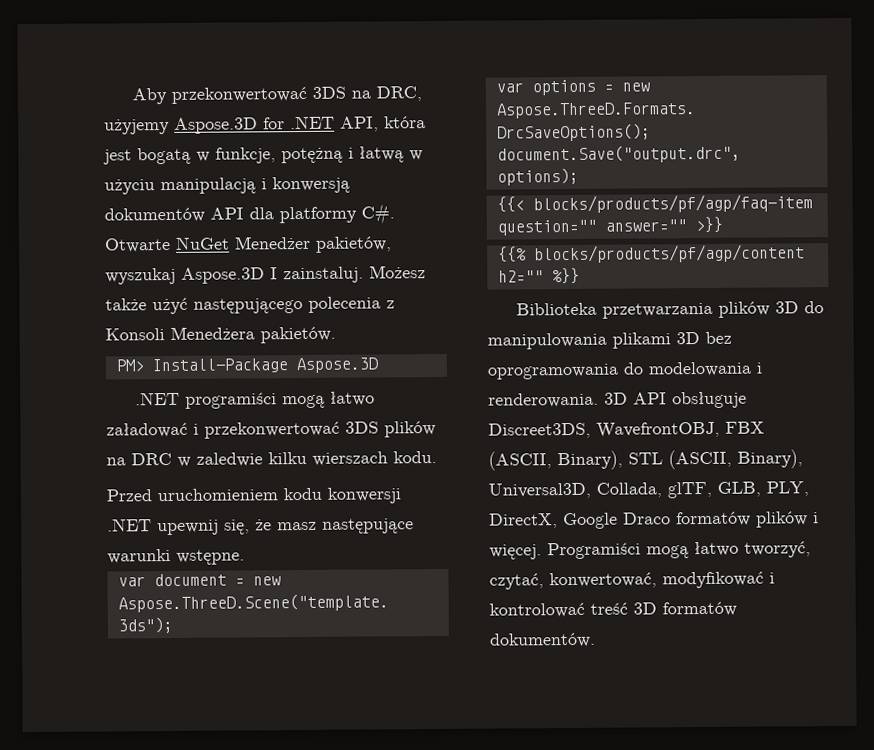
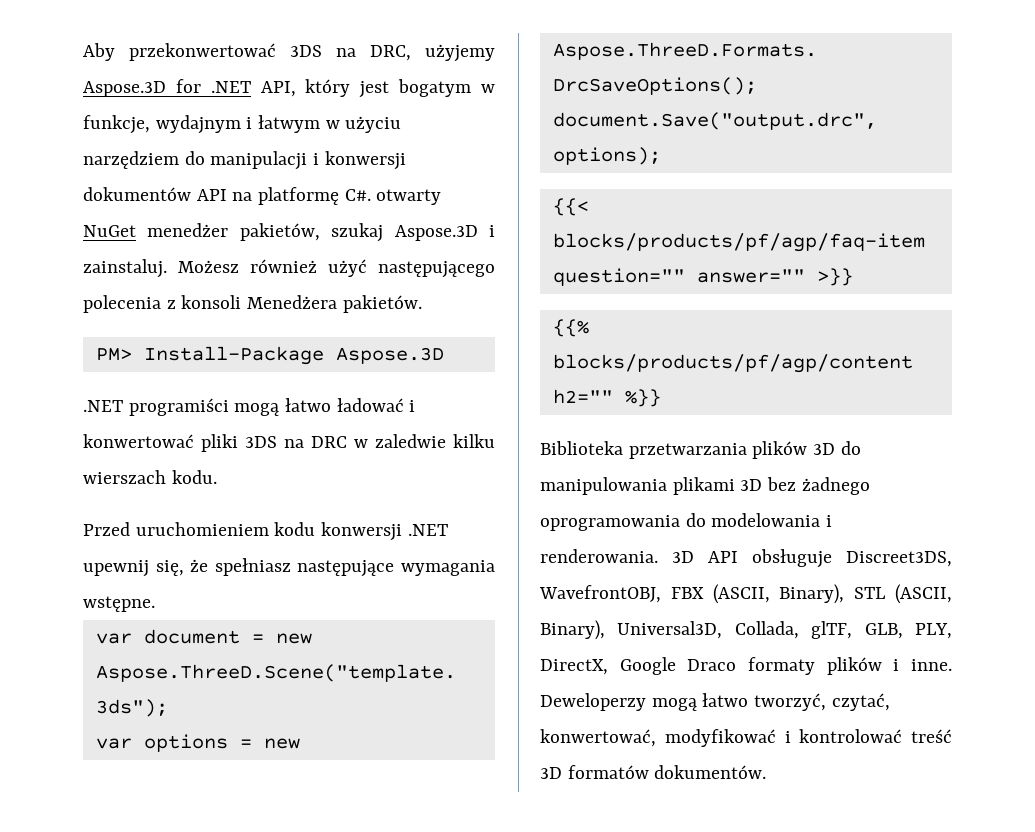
- Aby przekonwertować 3DS na DRC, użyjemy Aspose.3D for .NET API, która jest bogatą w funkcje, potężną i łatwą w użyciu manipulacją i konwersją dokumentów API dla platformy C#. Otwarte NuGet Menedżer pakietów, wyszukaj Aspose.3D I zainstaluj.
+ Aby przekonwertować 3DS na DRC, użyjemy Aspose.3D for .NET API, który jest bogatym w funkcje, wydajnym i łatwym w użyciu narzędziem do manipulacji i konwersji dokumentów API na platformę C#. otwarty NuGet menedżer pakietów, szukaj Aspose.3D i zainstaluj.
- Możesz także użyć następującego polecenia z Konsoli Menedżera pakietów.
+ Możesz również użyć następującego polecenia z konsoli Menedżera pakietów.
- .NET programiści mogą łatwo załadować i przekonwertować 3DS plików na DRC w zaledwie kilku wierszach kodu.
+ .NET programiści mogą łatwo ładować i konwertować pliki 3DS na DRC w zaledwie kilku wierszach kodu.
- Przed uruchomieniem kodu konwersji .NET upewnij się, że masz następujące warunki wstępne.
+ Przed uruchomieniem kodu konwersji .NET upewnij się, że spełniasz następujące wymagania wstępne.
- Biblioteka przetwarzania plików 3D do manipulowania plikami 3D bez oprogramowania do modelowania i renderowania.
+ Biblioteka przetwarzania plików 3D do manipulowania plikami 3D bez żadnego oprogramowania do modelowania i renderowania.
- 3D API obsługuje Discreet3DS, WavefrontOBJ, FBX (ASCII, Binary), STL (ASCII, Binary), Universal3D, Collada, glTF, GLB, PLY, DirectX, Google Draco formatów plików i więcej. Programiści mogą łatwo tworzyć, czytać, konwertować, modyfikować i kontrolować treść 3D formatów dokumentów.
+ 3D API obsługuje Discreet3DS, WavefrontOBJ, FBX (ASCII, Binary), STL (ASCII, Binary), Universal3D, Collada, glTF, GLB, PLY, DirectX, Google Draco formaty plików i inne. Deweloperzy mogą łatwo tworzyć, czytać, konwertować, modyfikować i kontrolować treść 3D formatów dokumentów.

